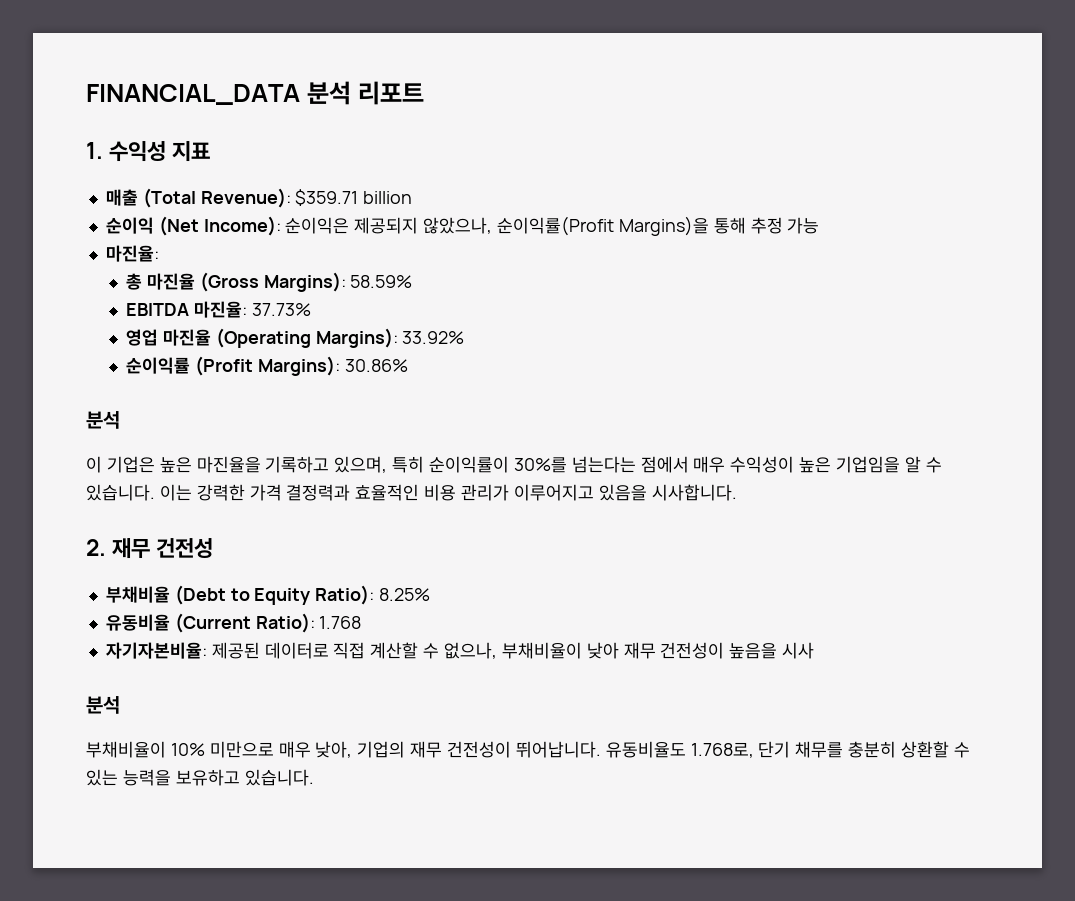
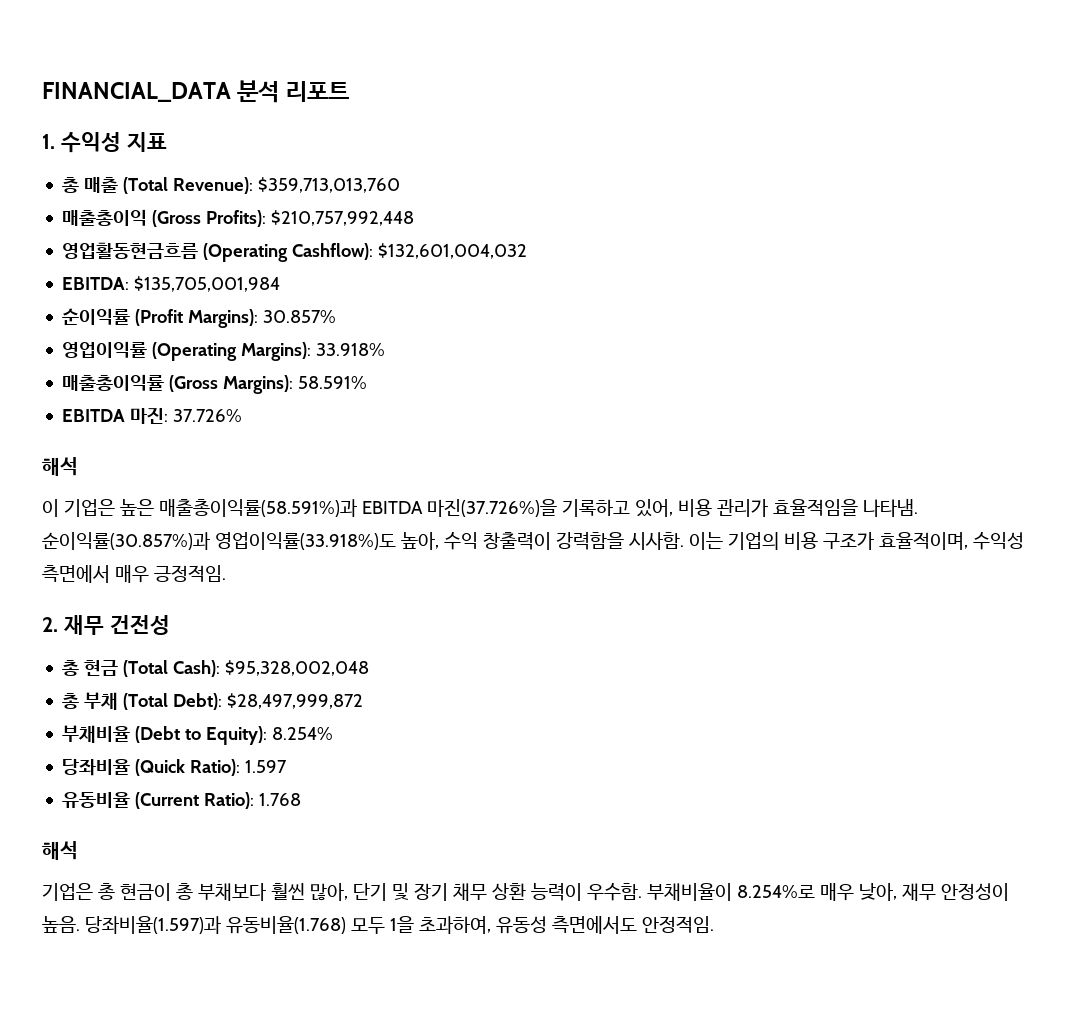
- 매출 (Total Revenue): $359.71 billion
- 순이익 (Net Income): 순이익은 제공되지 않았으나, 순이익률(Profit Margins)을 통해 추정 가능
- 마진율:
- 총 마진율 (Gross Margins): 58.59%
- EBITDA 마진율: 37.73%
- 영업 마진율 (Operating Margins): 33.92%
- 순이익률 (Profit Margins): 30.86%
- 분석
- 이 기업은 높은 마진율을 기록하고 있으며, 특히 순이익률이 30%를 넘는다는 점에서 매우 수익성이 높은 기업임을 알 수 있습니다. 이는 강력한 가격 결정력과 효율적인 비용 관리가 이루어지고 있음을 시사합니다.
+ 총 매출 (Total Revenue): $359,713,013,760
+ 매출총이익 (Gross Profits): $210,757,992,448
+ 영업활동현금흐름 (Operating Cashflow): $132,601,004,032
+ EBITDA: $135,705,001,984
+ 순이익률 (Profit Margins): 30.857%
+ 영업이익률 (Operating Margins): 33.918%
+ 매출총이익률 (Gross Margins): 58.591%
+ EBITDA 마진: 37.726%
+ 해석
+ 이 기업은 높은 매출총이익률(58.591%)과 EBITDA 마진(37.726%)을 기록하고 있어, 비용 관리가 효율적임을 나타냄. 순이익률(30.857%)과 영업이익률(33.918%)도 높아, 수익 창출력이 강력함을 시사함. 이는 기업의 비용 구조가 효율적이며, 수익성 측면에서 매우 긍정적임.
  2. 재무 건전성
- 부채비율 (Debt to Equity Ratio): 8.25%
+ 총 현금 (Total Cash): $95,328,002,048
+ 총 부채 (Total Debt): $28,497,999,872
+ 부채비율 (Debt to Equity): 8.254%
+ 당좌비율 (Quick Ratio): 1.597
  유동비율 (Current Ratio): 1.768
- 자기자본비율: 제공된 데이터로 직접 계산할 수 없으나, 부채비율이 낮아 재무 건전성이 높음을 시사
- 분석
- 부채비율이 10% 미만으로 매우 낮아, 기업의 재무 건전성이 뛰어납니다. 유동비율도 1.768로, 단기 채무를 충분히 상환할 수 있는 능력을 보유하고 있습니다.
+ 해석
+ 기업은 총 현금이 총 부채보다 훨씬 많아, 단기 및 장기 채무 상환 능력이 우수함. 부채비율이 8.254%로 매우 낮아, 재무 안정성이 높음. 당좌비율(1.597)과 유동비율(1.768) 모두 1을 초과하여, 유동성 측면에서도 안정적임.

